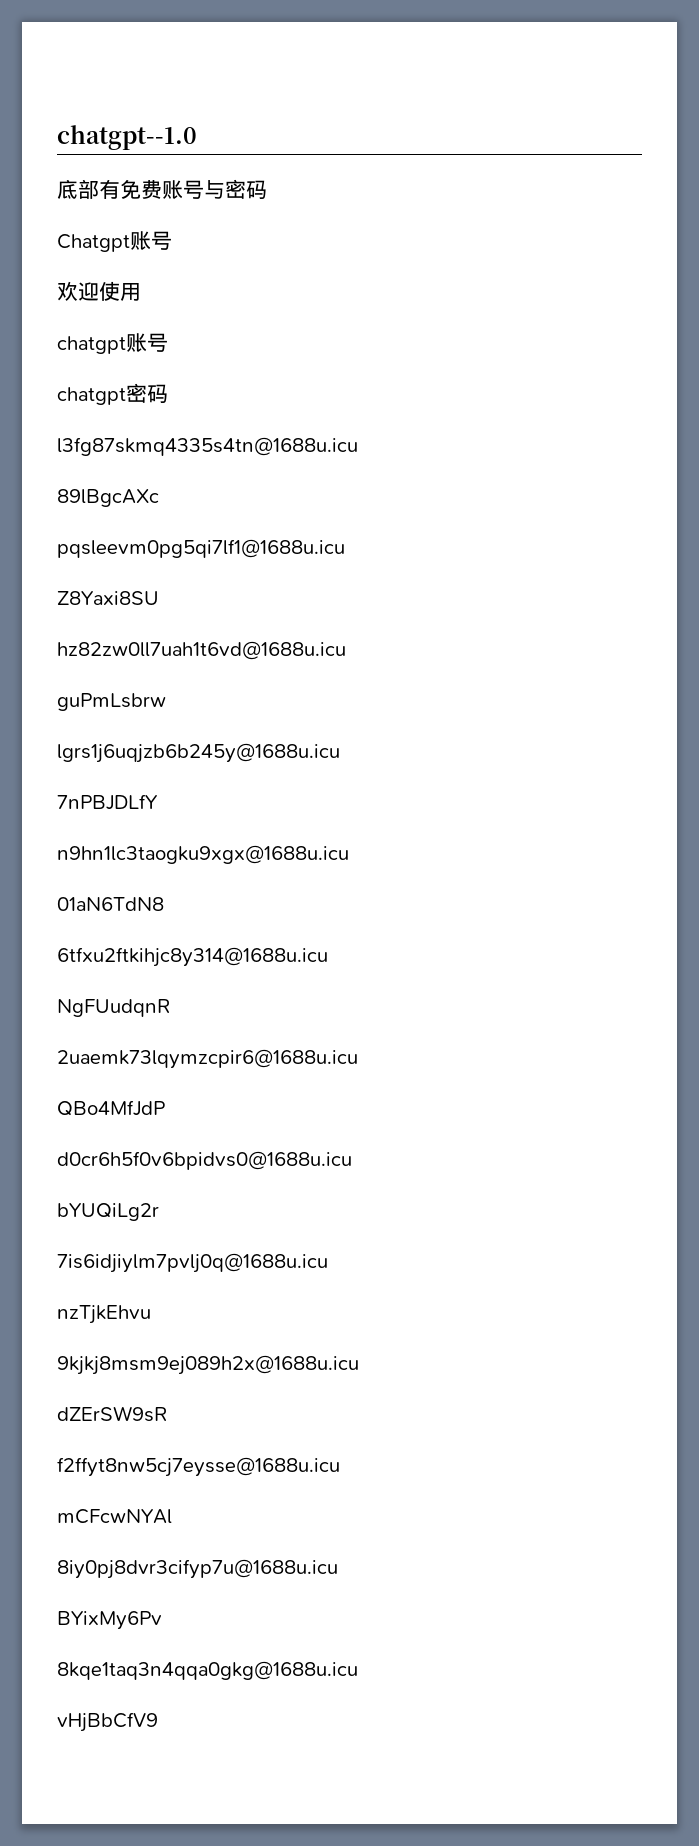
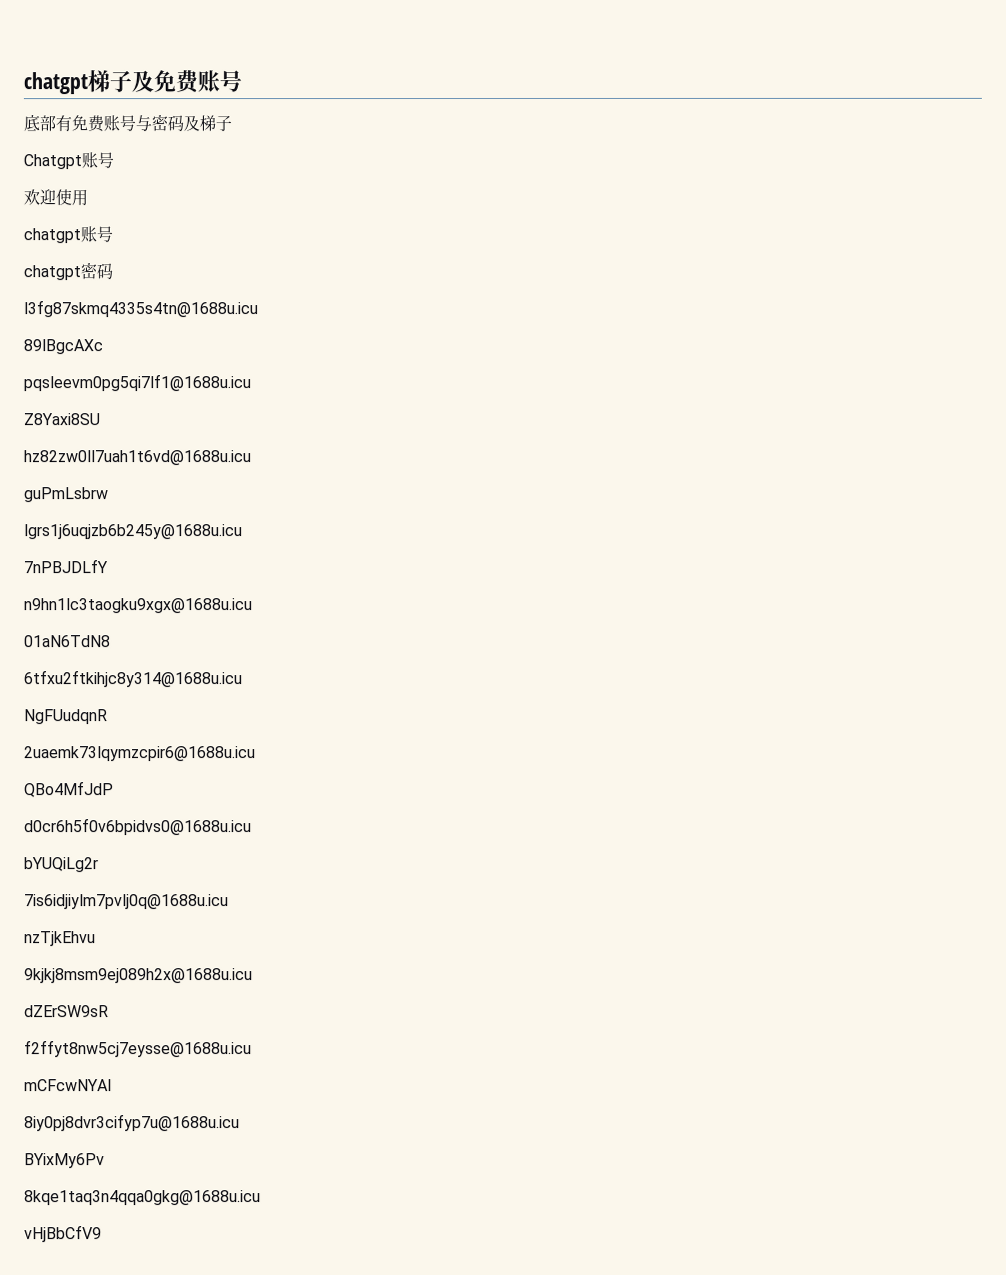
- chatgpt--1.0
+ chatgpt梯子及免费账号
- 底部有免费账号与密码
+ 底部有免费账号与密码及梯子

